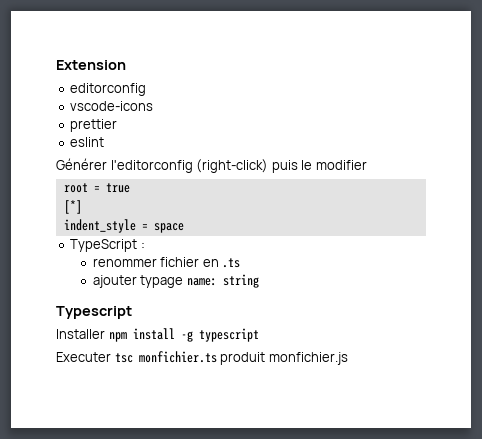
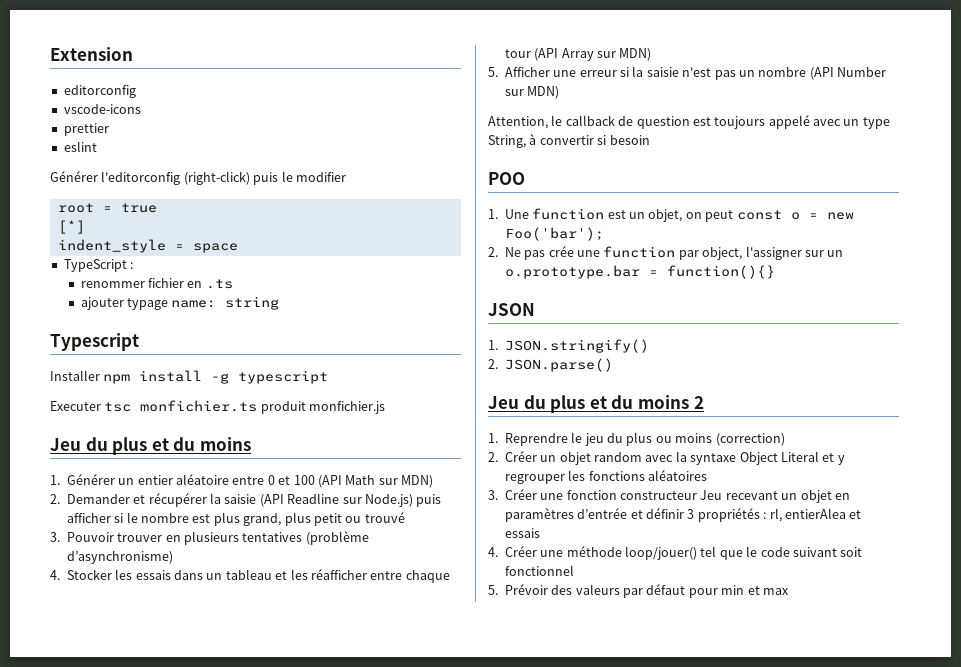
  Executer tsc monfichier.ts produit monfichier.js
+ Jeu du plus et du moins
+ 1. Générer un entier aléatoire entre 0 et 100 (API Math sur MDN)
+ 2. Demander et récupérer la saisie (API Readline sur Node.js) puis afficher si le nombre est plus grand, plus petit ou trouvé
+ 3. Pouvoir trouver en plusieurs tentatives (problème d’asynchronisme)
+ 4. Stocker les essais dans un tableau et les réafficher entre chaque tour (API Array sur MDN)
+ 5. Afficher une erreur si la saisie n'est pas un nombre (API Number sur MDN)
+ Attention, le callback de question est toujours appelé avec un type String, à convertir si besoin
+ POO
+ 1. Une function est un objet, on peut const o = new Foo('bar');
+ 2. Ne pas crée une function par object, l'assigner sur un o.prototype.bar = function(){}
+ JSON
+ 1. JSON.stringify()
+ 2. JSON.parse()
+ Jeu du plus et du moins 2
+ 1. Reprendre le jeu du plus ou moins (correction)
+ 2. Créer un objet random avec la syntaxe Object Literal et y regrouper les fonctions aléatoires
+ 3. Créer une fonction constructeur Jeu recevant un objet en paramètres d’entrée et définir 3 propriétés : rl, entierAlea et essais
+ 4. Créer une méthode loop/jouer() tel que le code suivant soit fonctionnel
+ 5. Prévoir des valeurs par défaut pour min et max

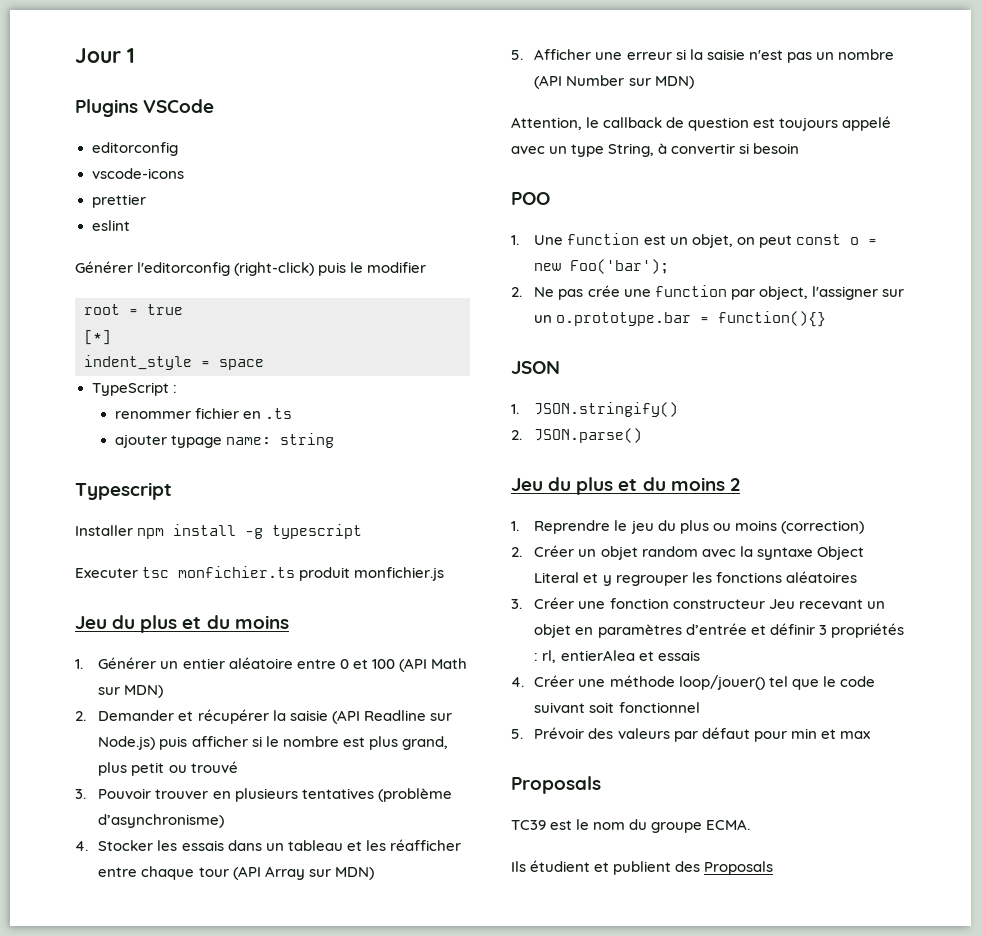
- Extension
+ Jour 1
+ Plugins VSCode
  5. Prévoir des valeurs par défaut pour min et max
+ Proposals
+ TC39 est le nom du groupe ECMA.
+ Ils étudient et publient des Proposals

